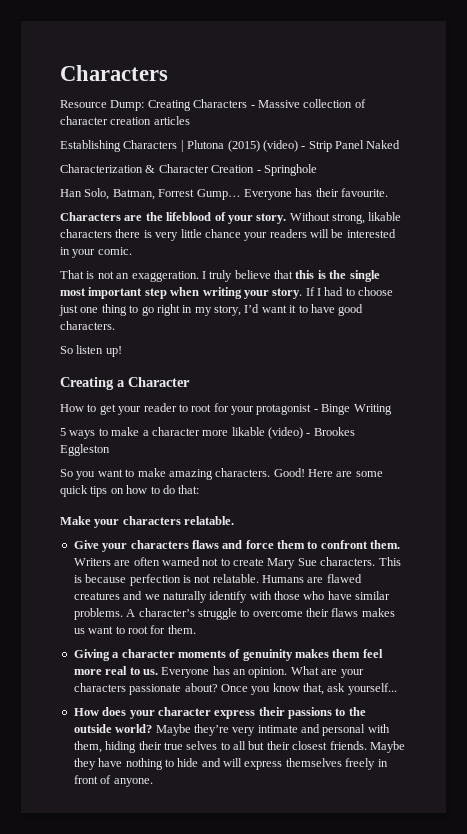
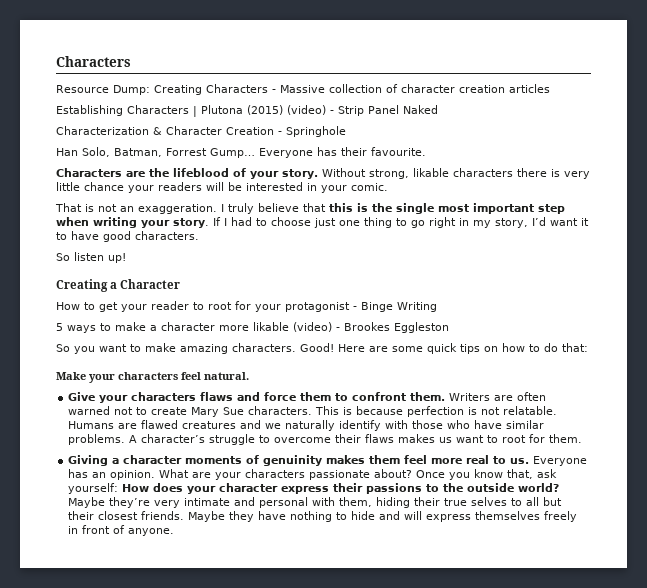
- Make your characters relatable.
+ Make your characters feel natural.
- Once you know that, ask yourself...
- How does your character express their passions to the outside world?
+ Once you know that, ask yourself: How does your character express their passions to the outside world?

